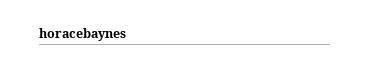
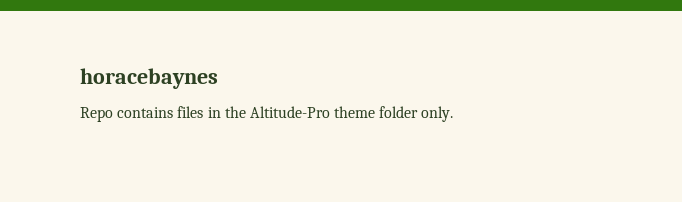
+ Repo contains files in the Altitude-Pro theme folder only.

